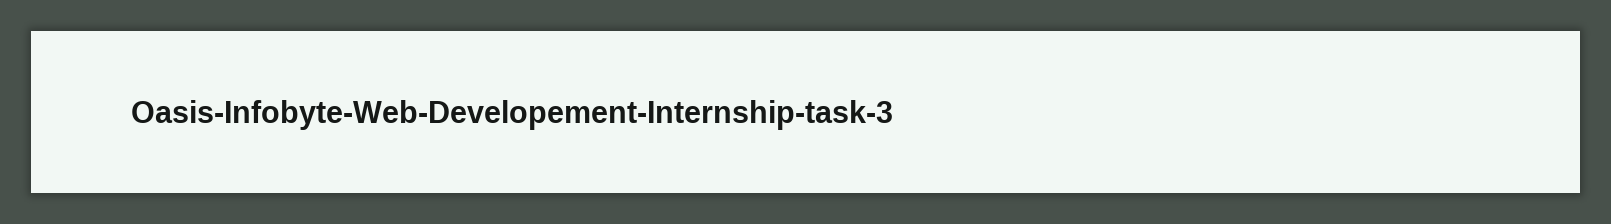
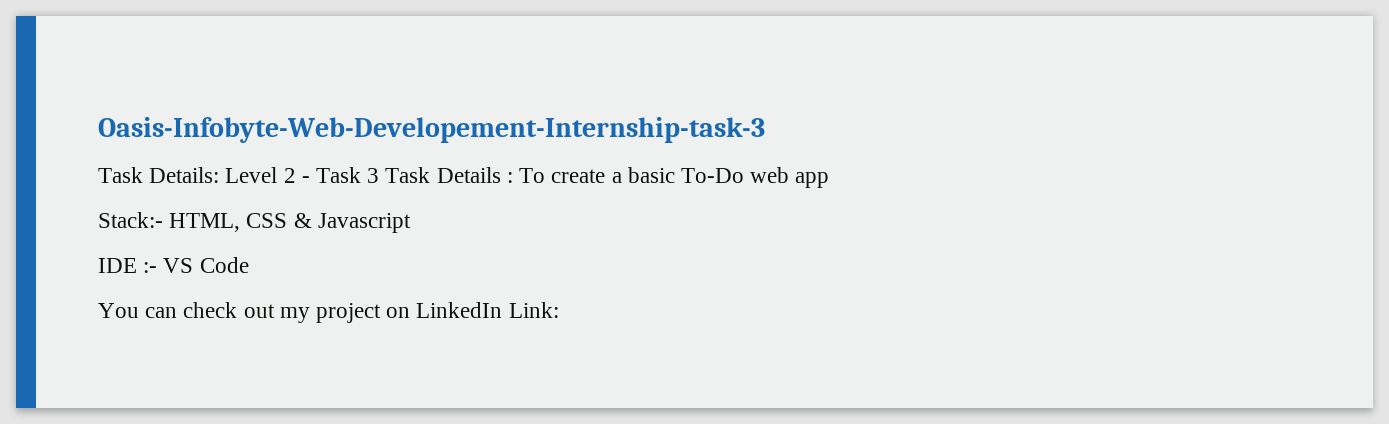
+ Task Details: Level 2 - Task 3 Task Details : To create a basic To-Do web app
+ Stack:- HTML, CSS & Javascript
+ IDE :- VS Code
+ You can check out my project on LinkedIn Link:

